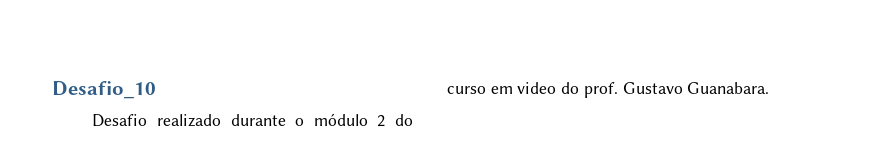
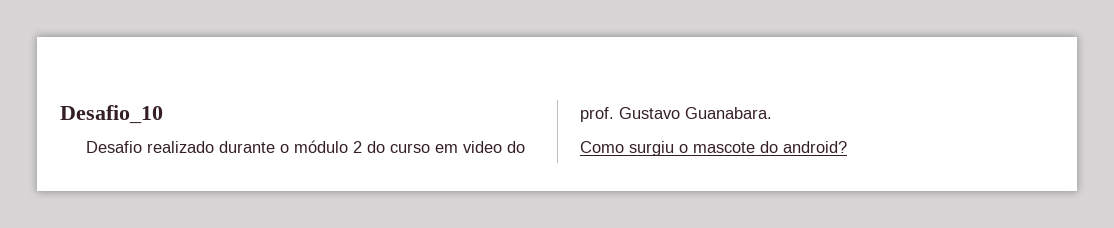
+ Como surgiu o mascote do android?

